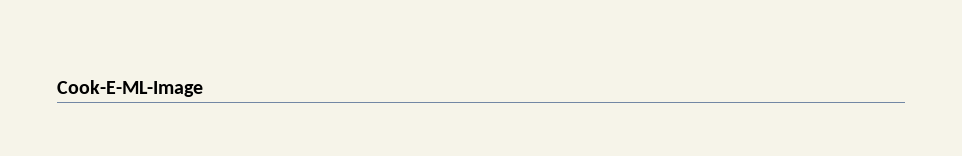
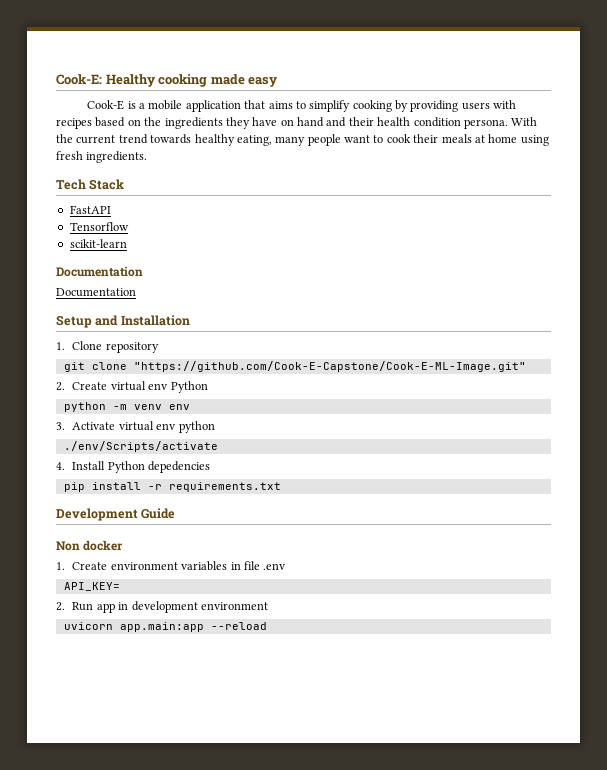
- Cook-E-ML-Image
+ Cook-E: Healthy cooking made easy
+ Cook-E is a mobile application that aims to simplify cooking by providing users with recipes based on the ingredients they have on hand and their health condition persona. With the current trend towards healthy eating, many people want to cook their meals at home using fresh ingredients.
+ Tech Stack
+ FastAPI
+ Tensorflow
+ scikit-learn
+ Documentation
+ Documentation
+ Setup and Installation
+ 1. Clone repository
+ git clone "https://github.com/Cook-E-Capstone/Cook-E-ML-Image.git"
+ 2. Create virtual env Python
+ python -m venv env
+ 3. Activate virtual env python
+ ./env/Scripts/activate
+ 4. Install Python depedencies
+ pip install -r requirements.txt
+ Development Guide
+ Non docker
+ 1. Create environment variables in file .env
+ API_KEY=
+ 2. Run app in development environment
+ uvicorn app.main:app --reload

